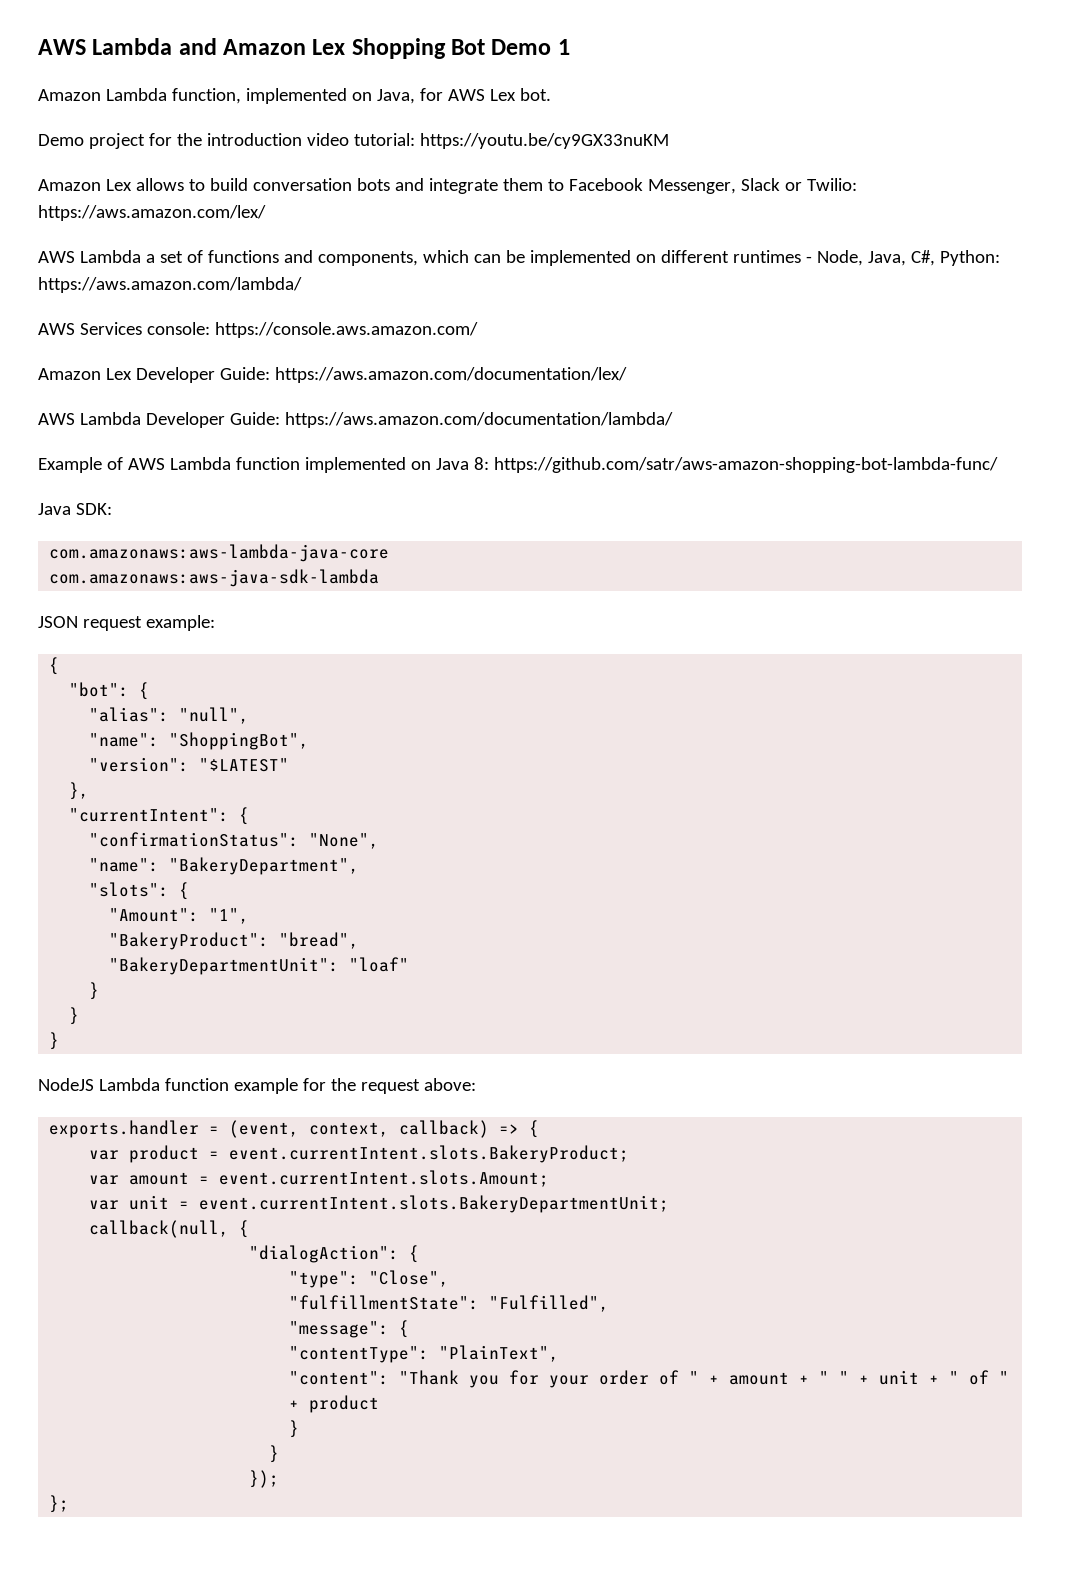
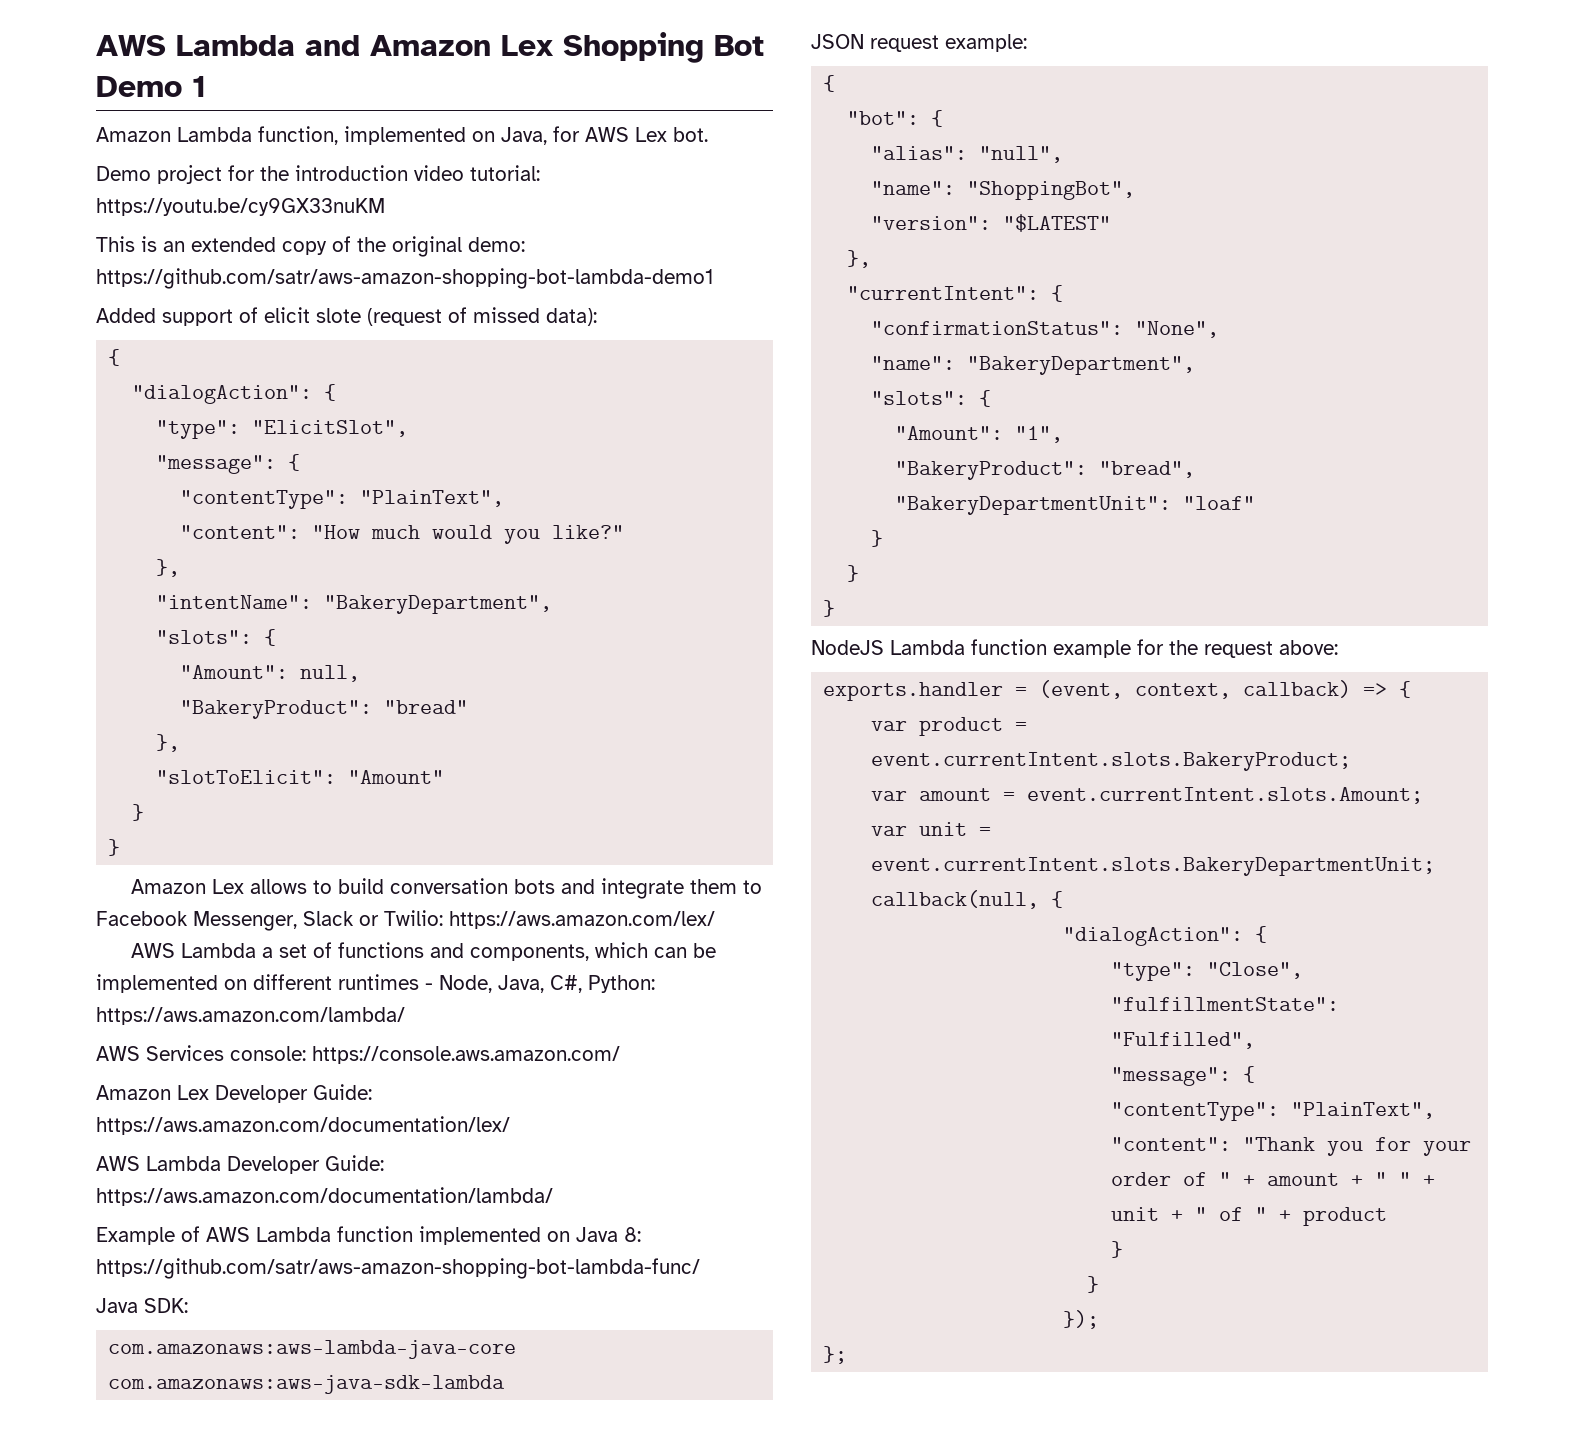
+ This is an extended copy of the original demo: https://github.com/satr/aws-amazon-shopping-bot-lambda-demo1
+ Added support of elicit slote (request of missed data):
+ {
+ "dialogAction": {
+ "type": "ElicitSlot",
+ "message": {
+ "contentType": "PlainText",
+ "content": "How much would you like?"
+ },
+ "intentName": "BakeryDepartment",
+ "slots": {
+ "Amount": null,
+ "BakeryProduct": "bread"
+ },
+ "slotToElicit": "Amount"
+ }
+ }

